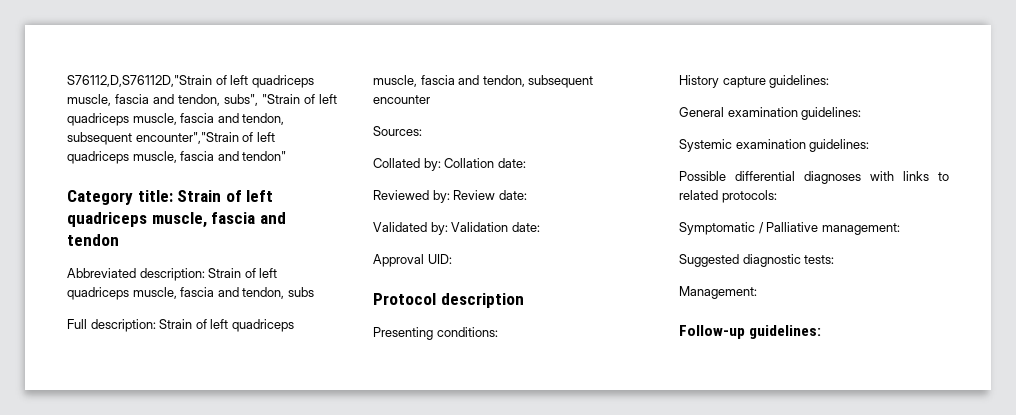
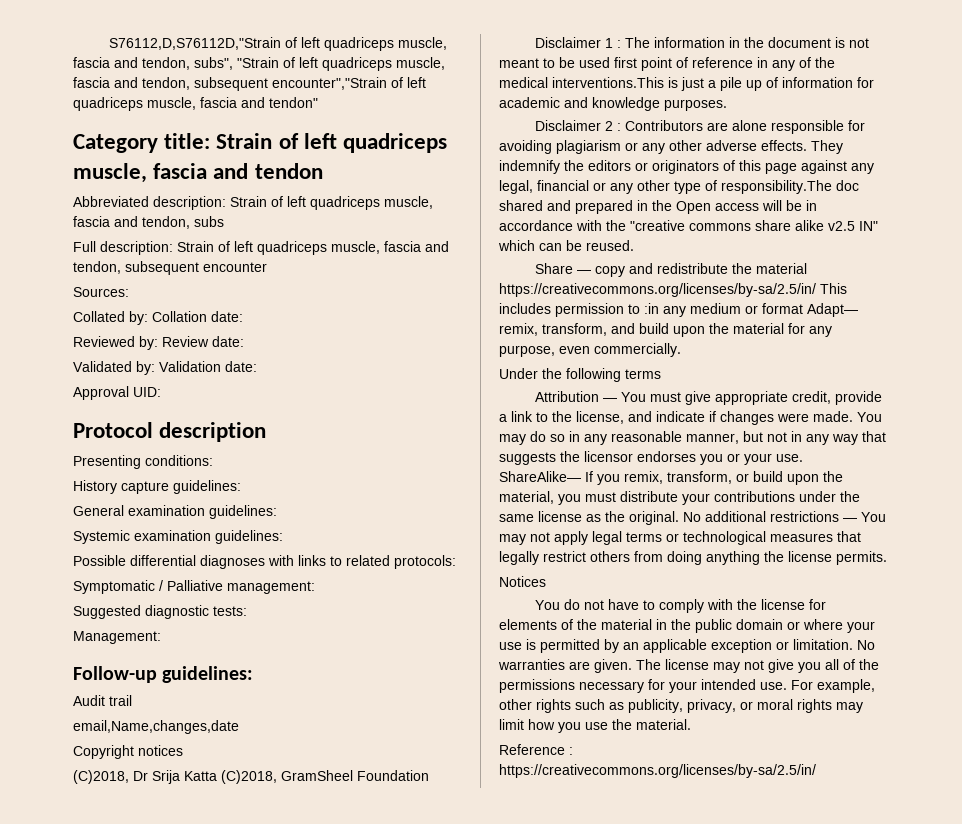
+ Audit trail
+ email,Name,changes,date
+ Copyright notices
+ (C)2018, Dr Srija Katta (C)2018, GramSheel Foundation
+ Disclaimer 1 : The information in the document is not meant to be used first point of reference in any of the medical interventions.This is just a pile up of information for academic and knowledge purposes.
+ Disclaimer 2 : Contributors are alone responsible for avoiding plagiarism or any other adverse effects. They indemnify the editors or originators of this page against any legal, financial or any other type of responsibility.The doc shared and prepared in the Open access will be in accordance with the "creative commons share alike v2.5 IN" which can be reused.
+ Share — copy and redistribute the material https://creativecommons.org/licenses/by-sa/2.5/in/ This includes permission to :in any medium or format Adapt— remix, transform, and build upon the material for any purpose, even commercially.
+ Under the following terms
+ Attribution — You must give appropriate credit, provide a link to the license, and indicate if changes were made. You may do so in any reasonable manner, but not in any way that suggests the licensor endorses you or your use. ShareAlike— If you remix, transform, or build upon the material, you must distribute your contributions under the same license as the original. No additional restrictions — You may not apply legal terms or technological measures that legally restrict others from doing anything the license permits.
+ Notices
+ You do not have to comply with the license for elements of the material in the public domain or where your use is permitted by an applicable exception or limitation. No warranties are given. The license may not give you all of the permissions necessary for your intended use. For example, other rights such as publicity, privacy, or moral rights may limit how you use the material.
+ Reference : https://creativecommons.org/licenses/by-sa/2.5/in/

